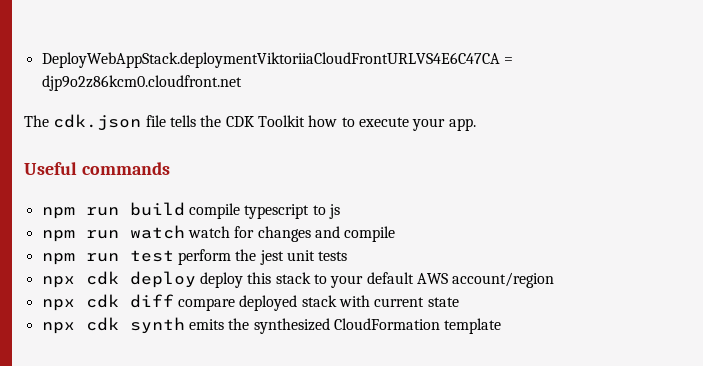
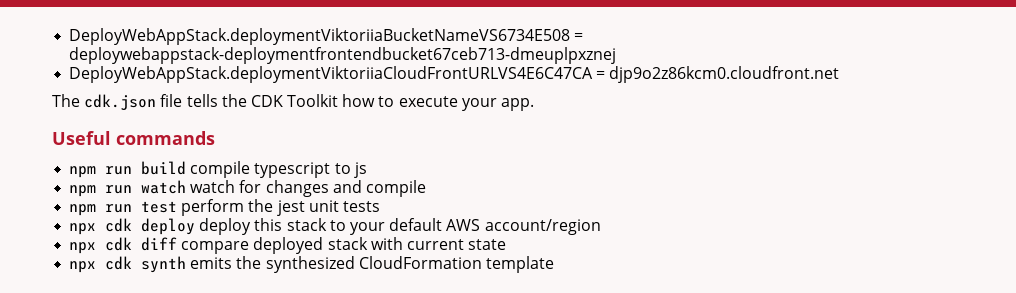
+ DeployWebAppStack.deploymentViktoriiaBucketNameVS6734E508 = deploywebappstack-deploymentfrontendbucket67ceb713-dmeuplpxznej

